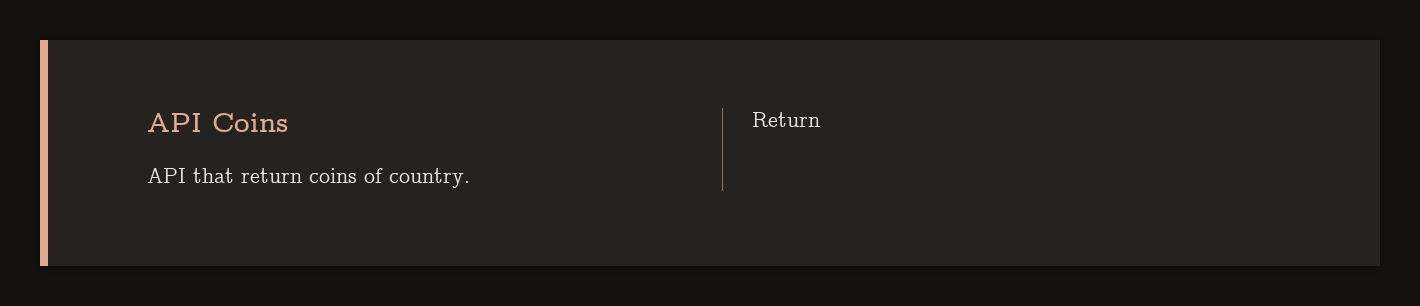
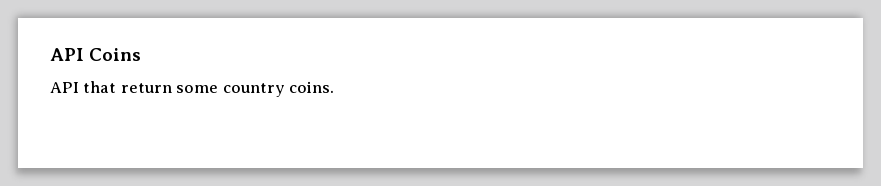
- API that return coins of country.
- Return
+ API that return some country coins.

